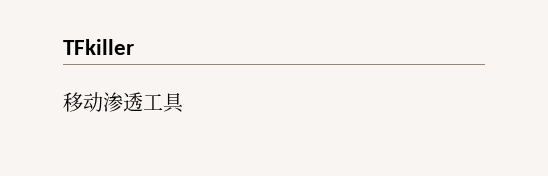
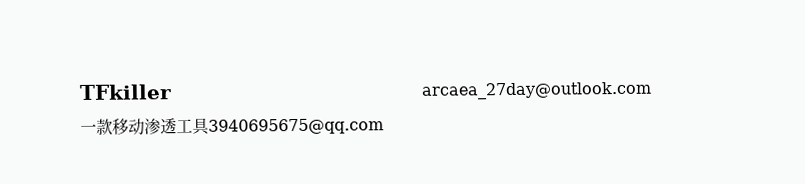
- 移动渗透工具
+ 一款移动渗透工具3940695675@qq.com arcaea_27day@outlook.com

